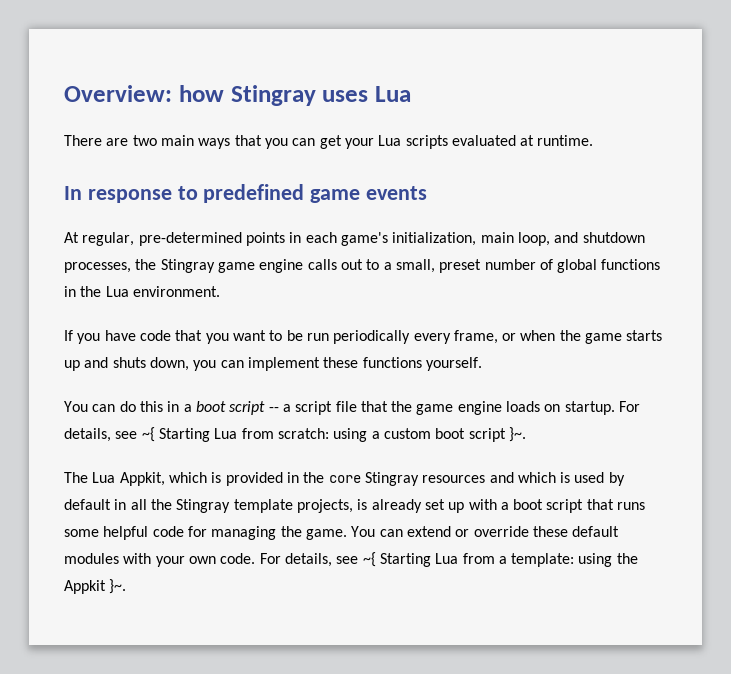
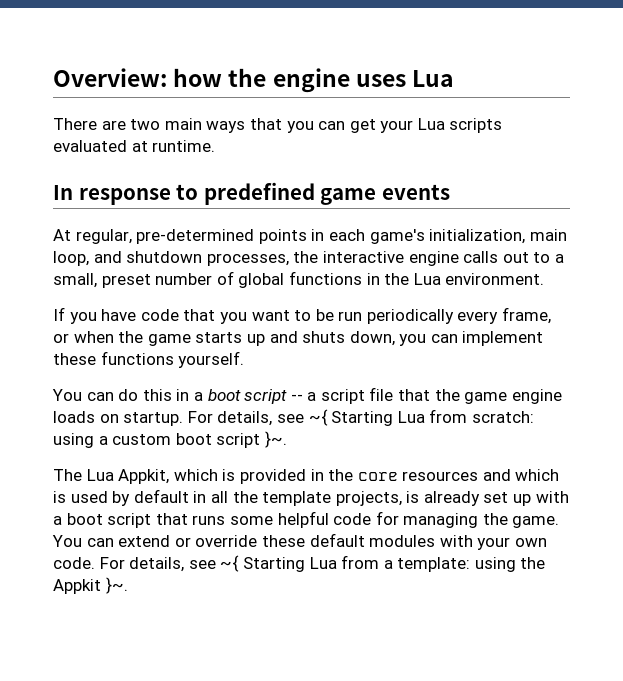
- Overview: how Stingray uses Lua
+ Overview: how the engine uses Lua
- At regular, pre-determined points in each game's initialization, main loop, and shutdown processes, the Stingray game engine calls out to a small, preset number of global functions in the Lua environment.
+ At regular, pre-determined points in each game's initialization, main loop, and shutdown processes, the interactive engine calls out to a small, preset number of global functions in the Lua environment.
- The Lua Appkit, which is provided in the core Stingray resources and which is used by default in all the Stingray template projects, is already set up with a boot script that runs some helpful code for managing the game.
+ The Lua Appkit, which is provided in the core resources and which is used by default in all the template projects, is already set up with a boot script that runs some helpful code for managing the game.

